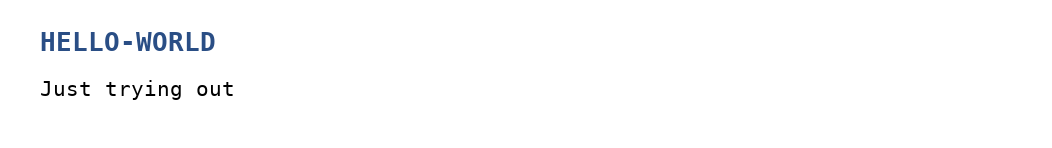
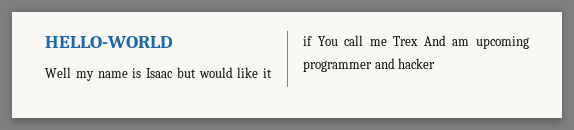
- Just trying out
+ Well my name is Isaac but would like it if You call me Trex And am upcoming programmer and hacker

